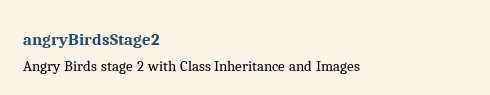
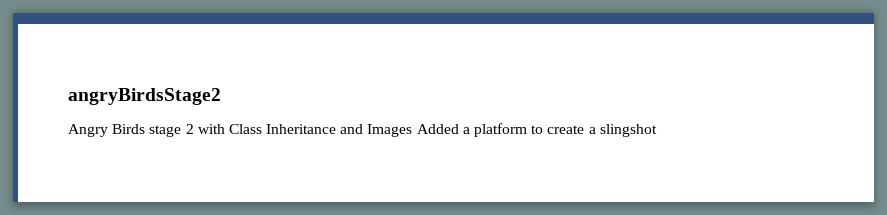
- Angry Birds stage 2 with Class Inheritance and Images
+ Angry Birds stage 2 with Class Inheritance and Images Added a platform to create a slingshot

